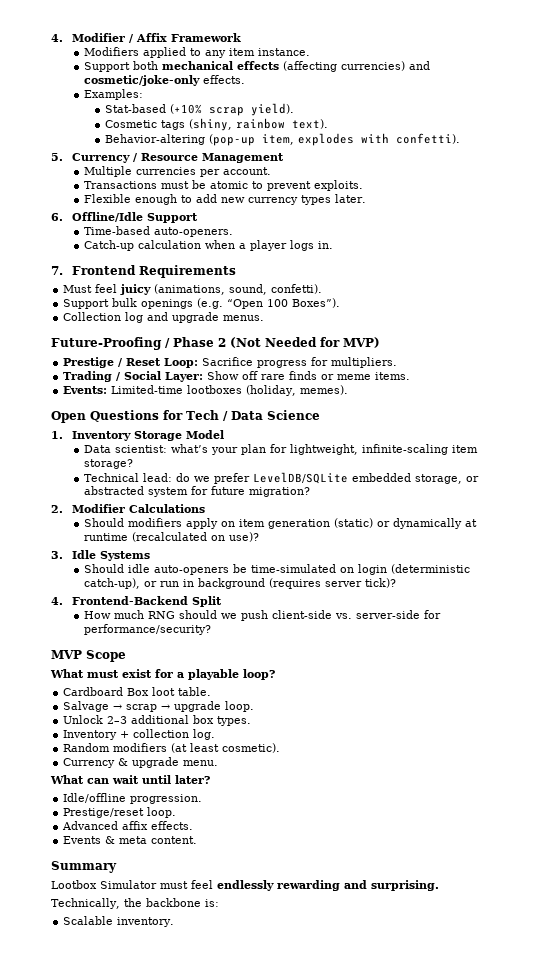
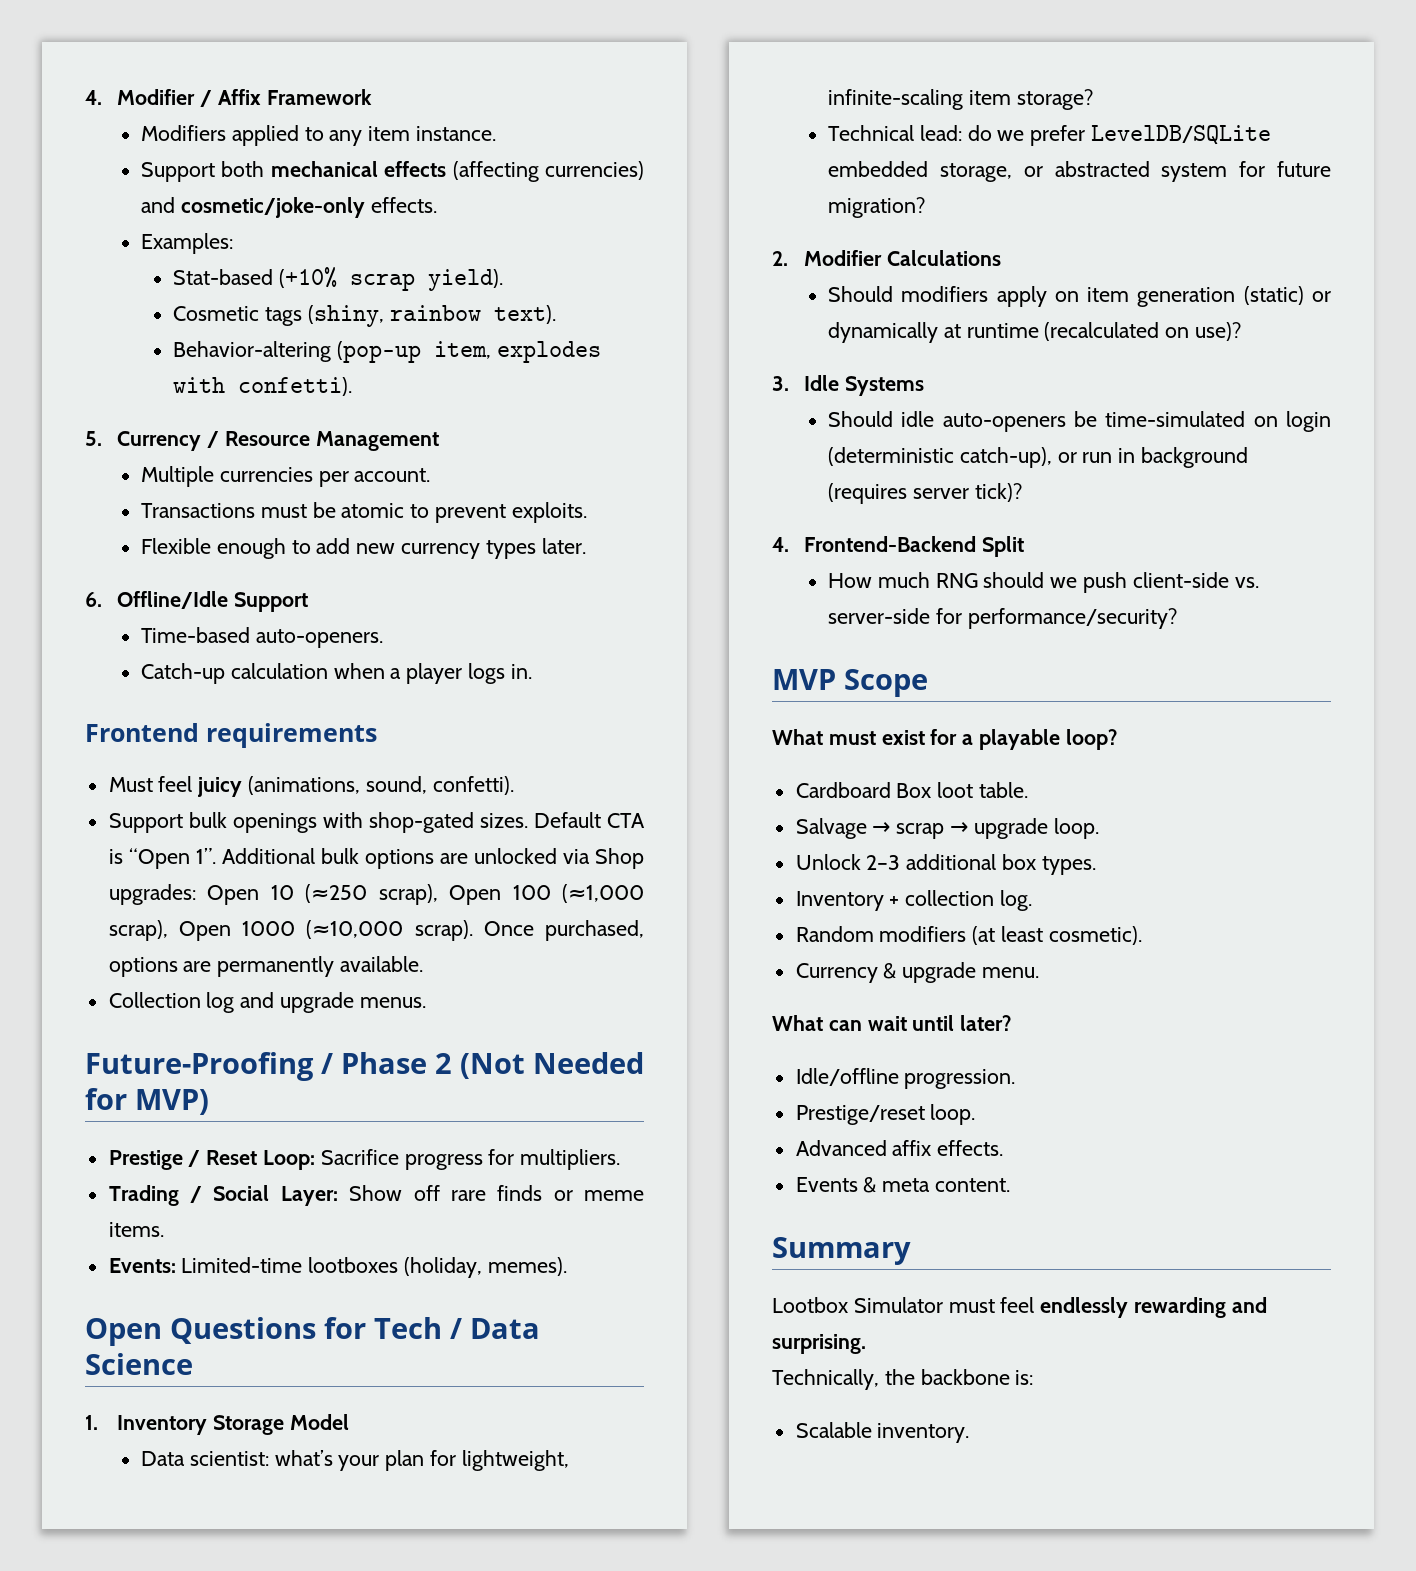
- 7. Frontend Requirements
+ Frontend requirements
- Support bulk openings (e.g. “Open 100 Boxes”).
+ Support bulk openings with shop-gated sizes. Default CTA is “Open 1”. Additional bulk options are unlocked via Shop upgrades: Open 10 (≈250 scrap), Open 100 (≈1,000 scrap), Open 1000 (≈10,000 scrap). Once purchased, options are permanently available.

